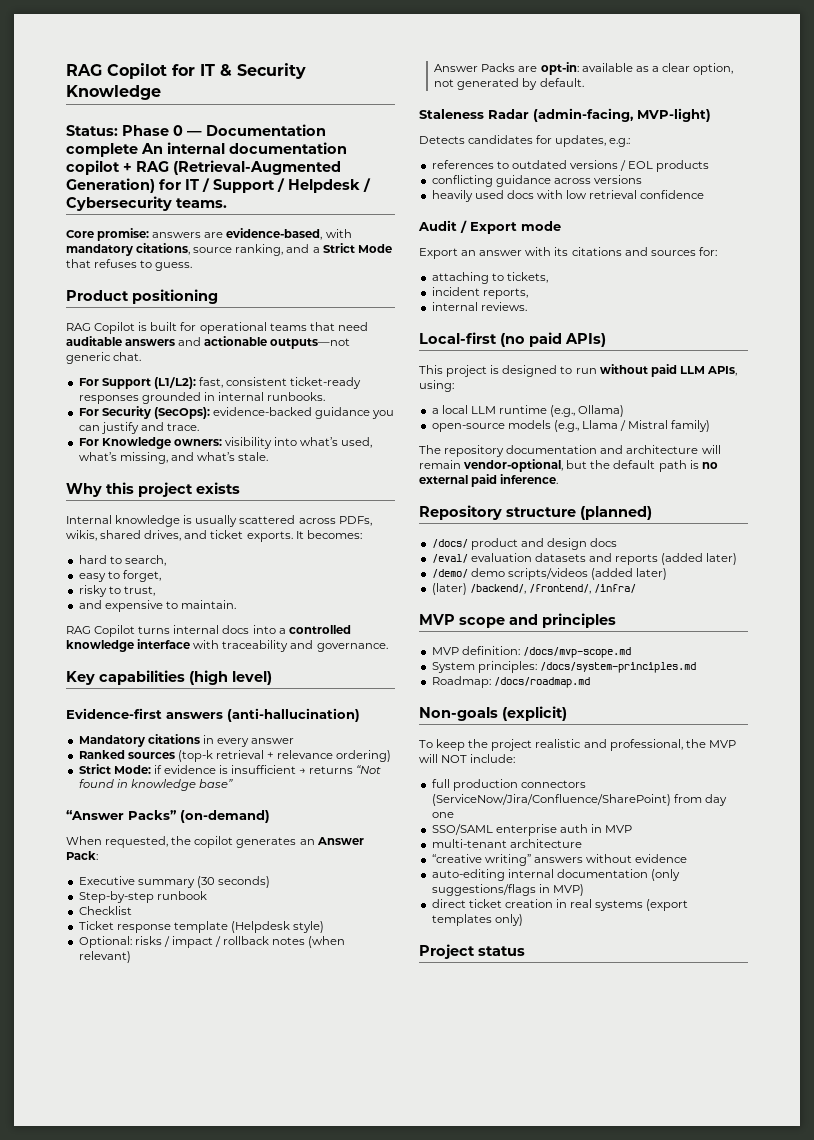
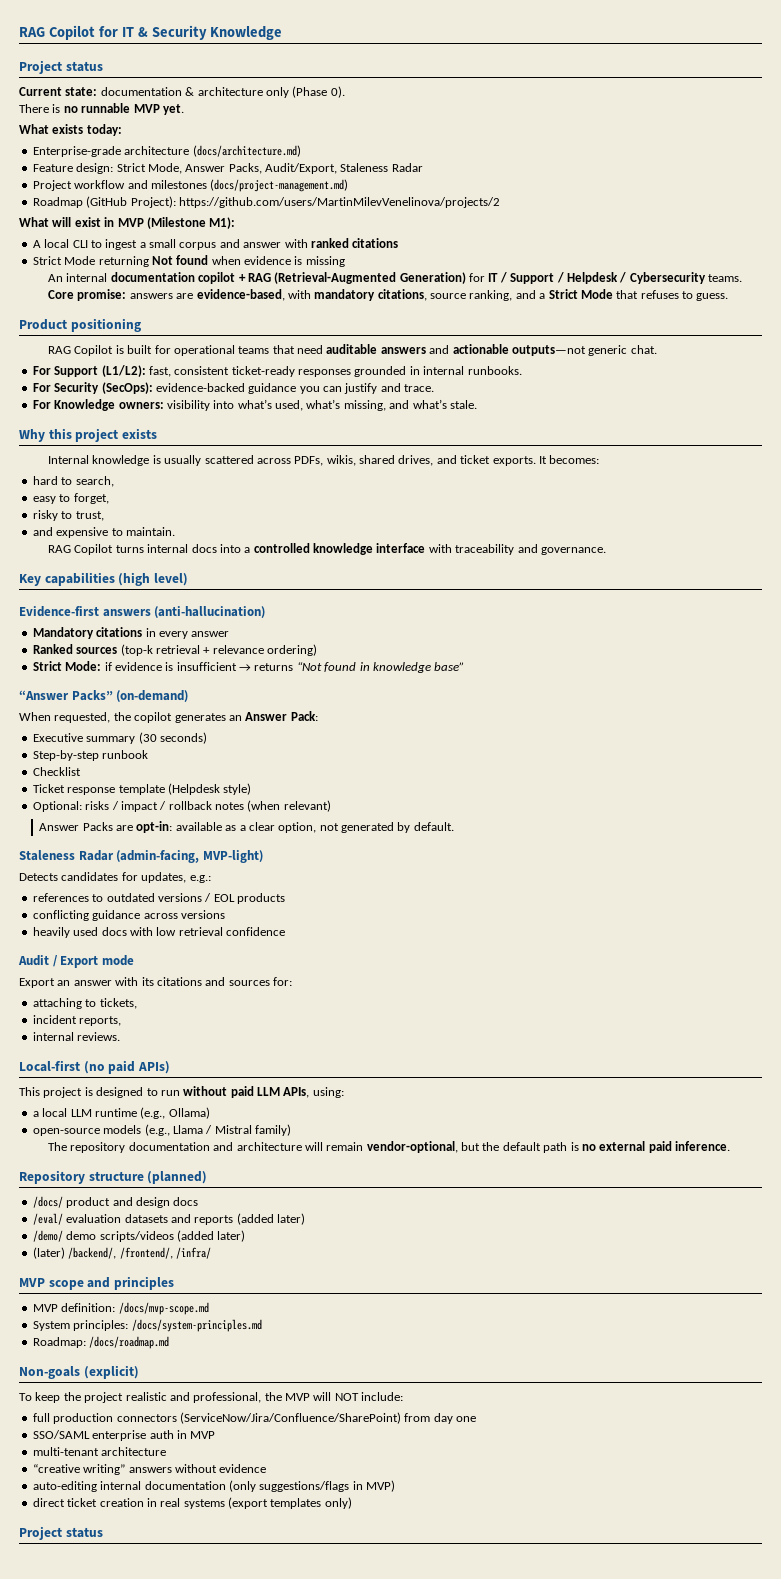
  RAG Copilot for IT & Security Knowledge
- Status: Phase 0 — Documentation complete An internal documentation copilot + RAG (Retrieval-Augmented Generation) for IT / Support / Helpdesk / Cybersecurity teams.
+ Project status
+ Current state: documentation & architecture only (Phase 0).
+ There is no runnable MVP yet.
+ What exists today:
+ Enterprise-grade architecture (docs/architecture.md)
+ Feature design: Strict Mode, Answer Packs, Audit/Export, Staleness Radar
+ Project workflow and milestones (docs/project-management.md)
+ Roadmap (GitHub Project): https://github.com/users/MartinMilevVenelinova/projects/2
+ What will exist in MVP (Milestone M1):
+ A local CLI to ingest a small corpus and answer with ranked citations
+ Strict Mode returning Not found when evidence is missing
+ An internal documentation copilot + RAG (Retrieval-Augmented Generation) for IT / Support / Helpdesk / Cybersecurity teams.

